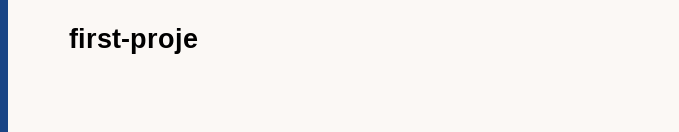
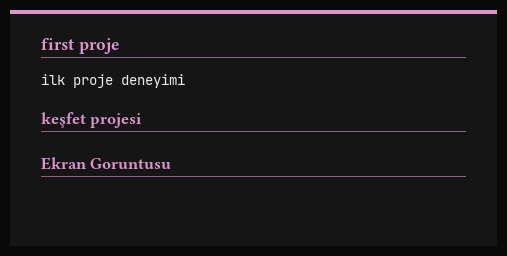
- first-proje
+ first proje
+ ilk proje deneyimi
+ keşfet projesi
+ Ekran Goruntusu

